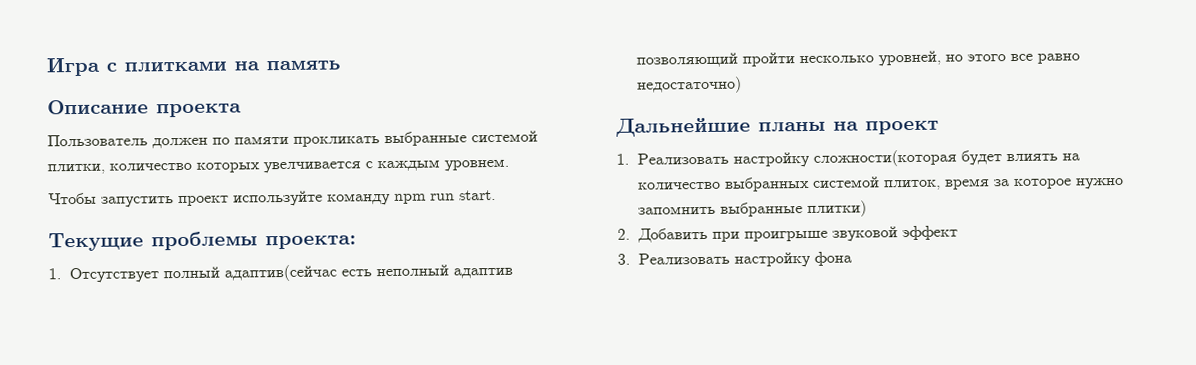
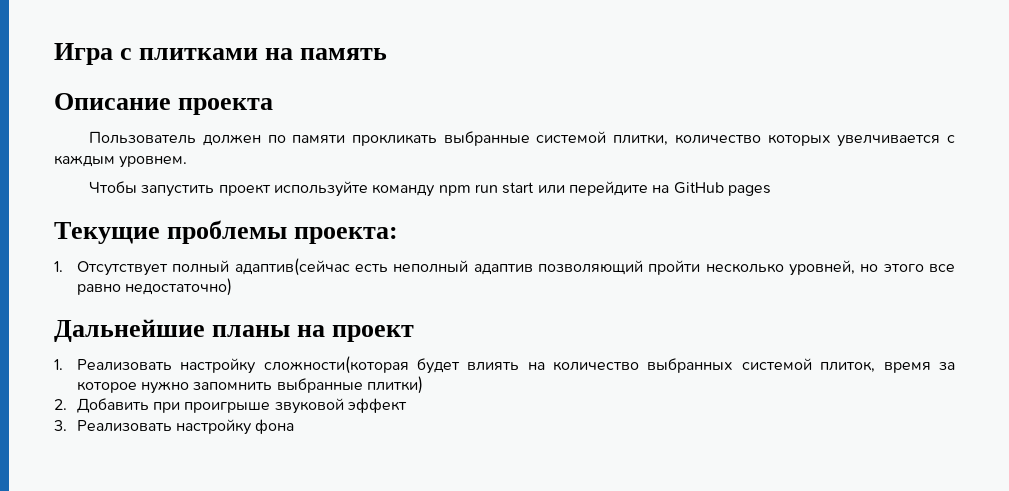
- Чтобы запустить проект используйте команду npm run start.
+ Чтобы запустить проект используйте команду npm run start или перейдите на GitHub pages

